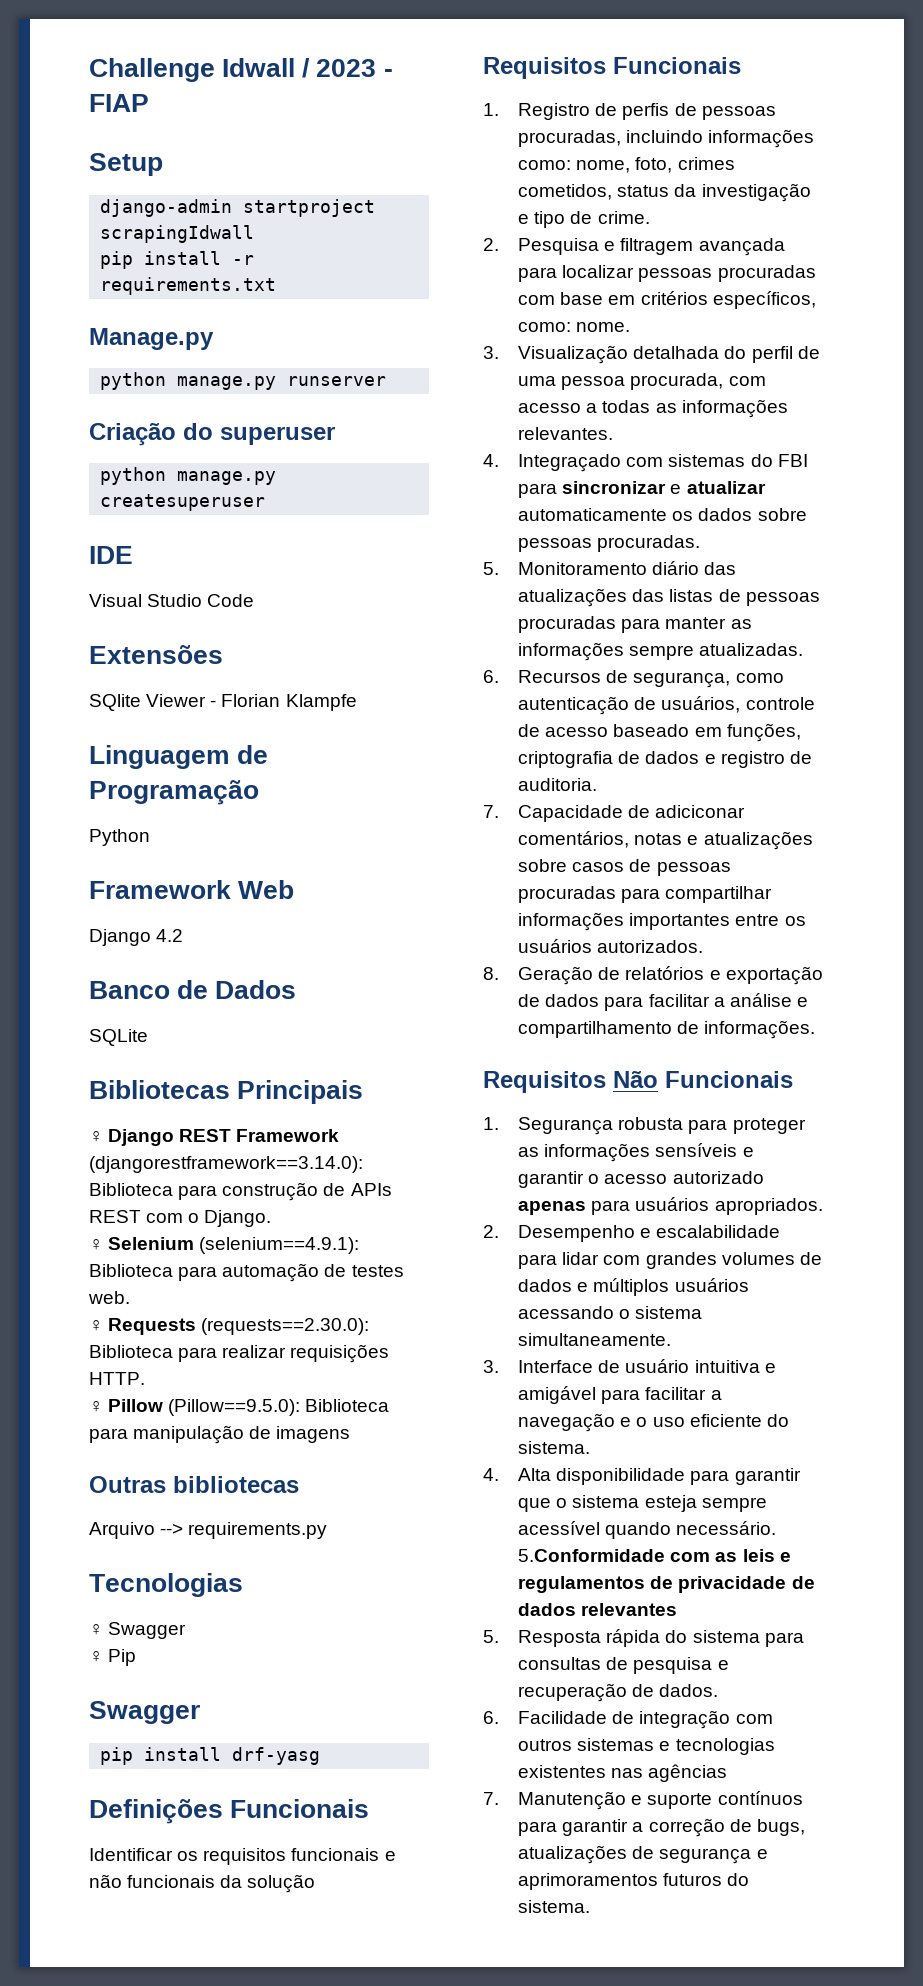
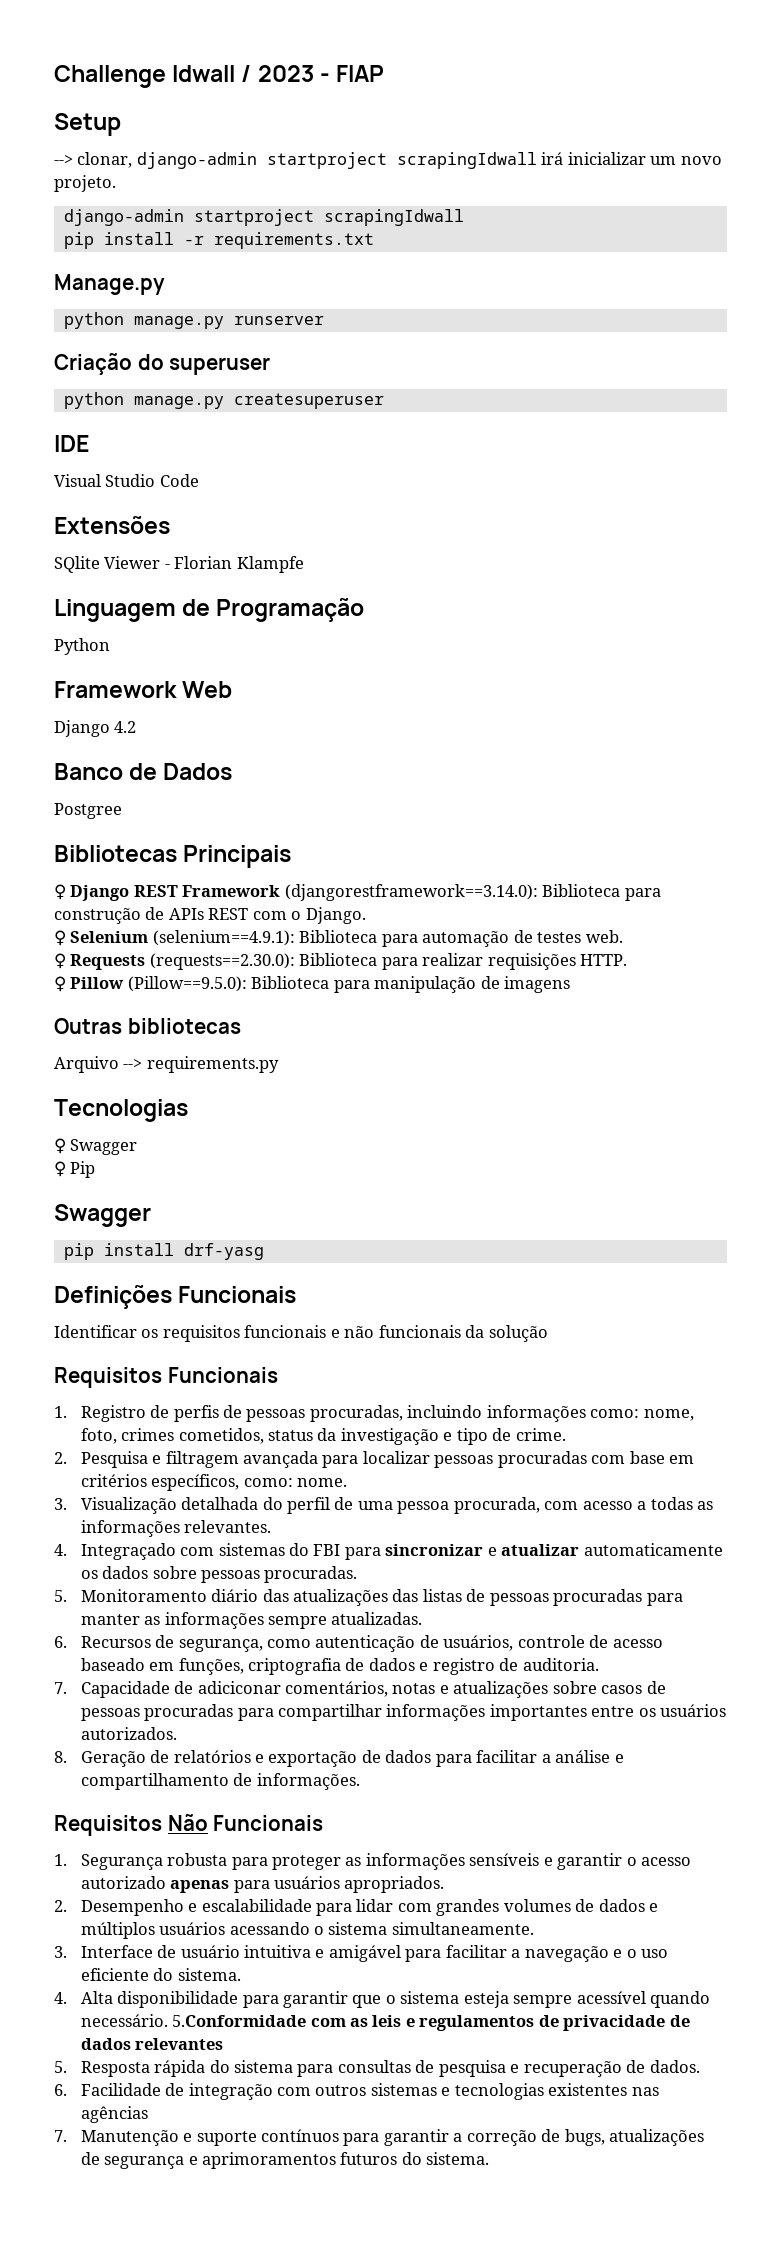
+ --> clonar, django-admin startproject scrapingIdwall irá inicializar um novo projeto.
- SQLite
+ Postgree

